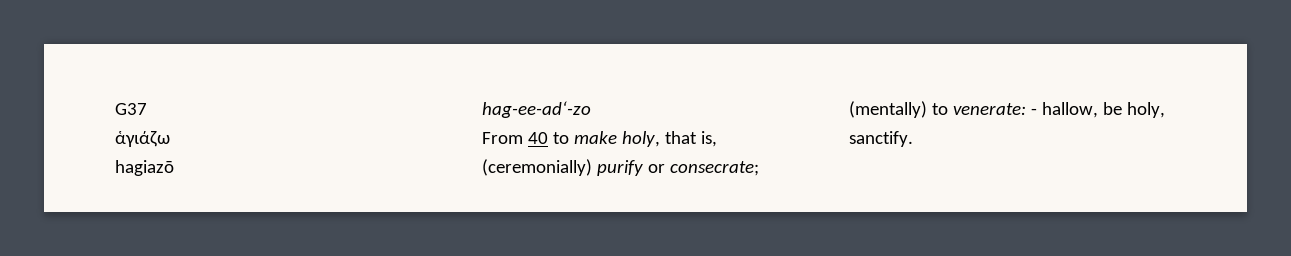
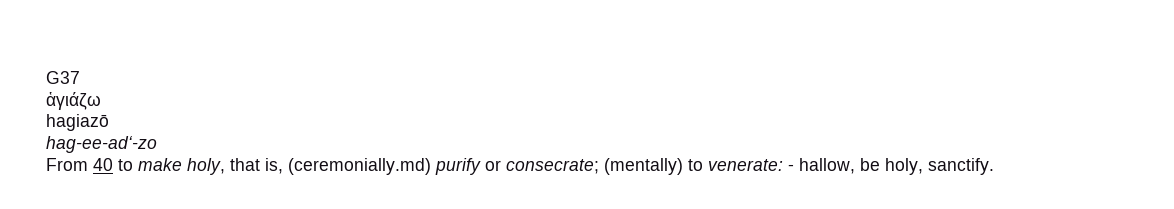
- From 40 to make holy, that is, (ceremonially) purify or consecrate; (mentally) to venerate: - hallow, be holy, sanctify.
+ From 40 to make holy, that is, (ceremonially.md) purify or consecrate; (mentally) to venerate: - hallow, be holy, sanctify.

